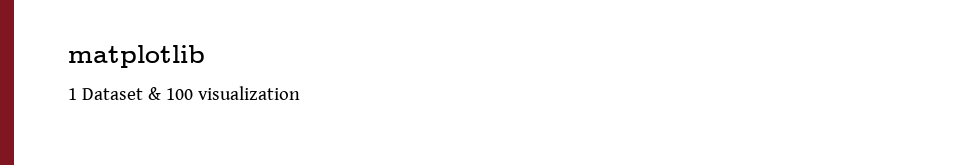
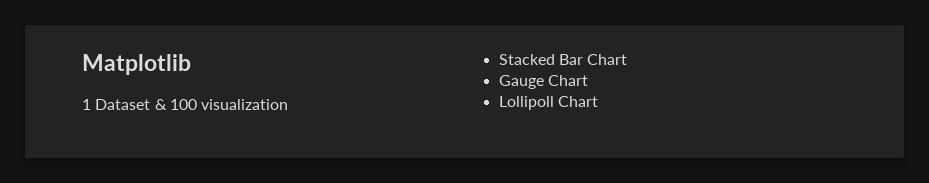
- matplotlib
+ Matplotlib
+ Stacked Bar Chart
+ Gauge Chart
+ Lollipoll Chart

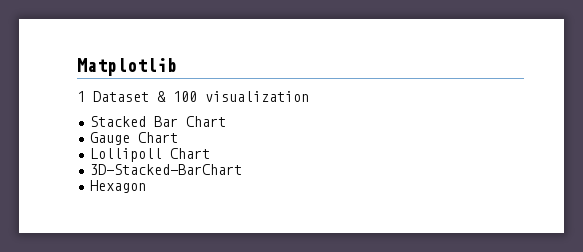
+ 3D-Stacked-BarChart
+ Hexagon

